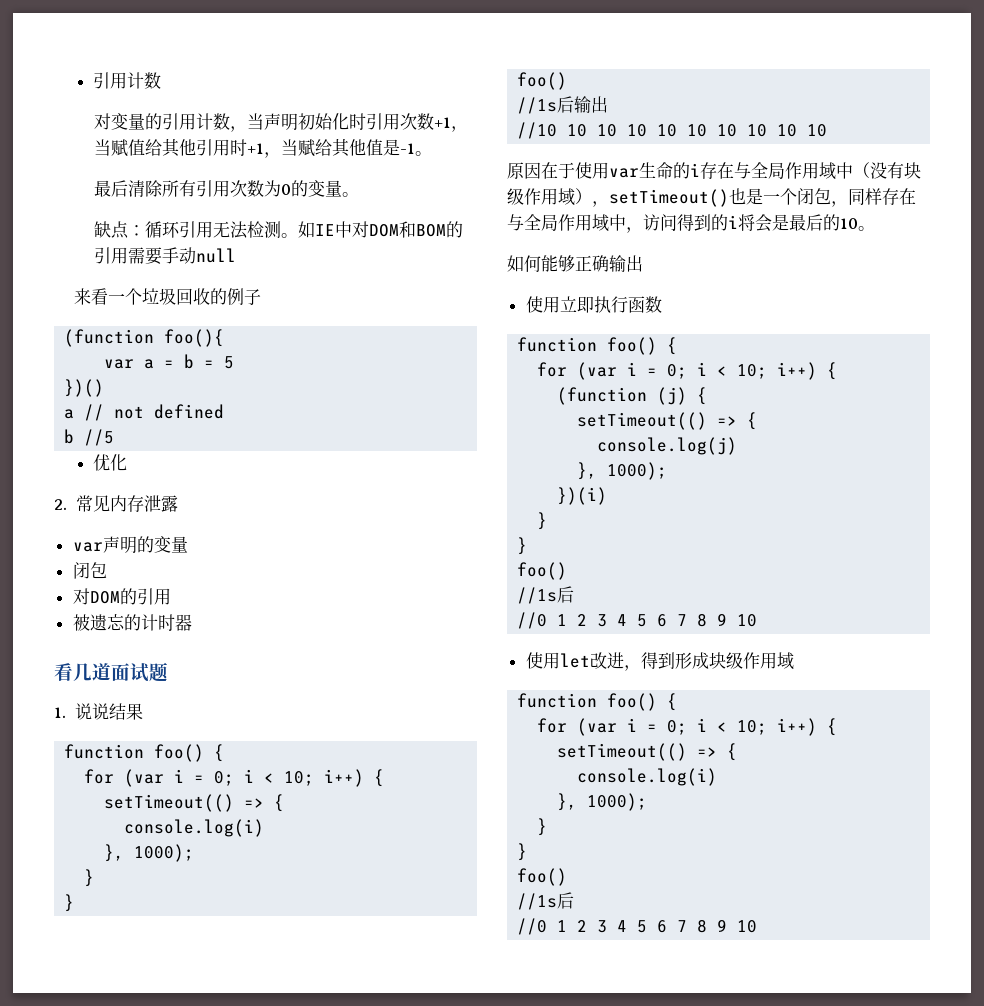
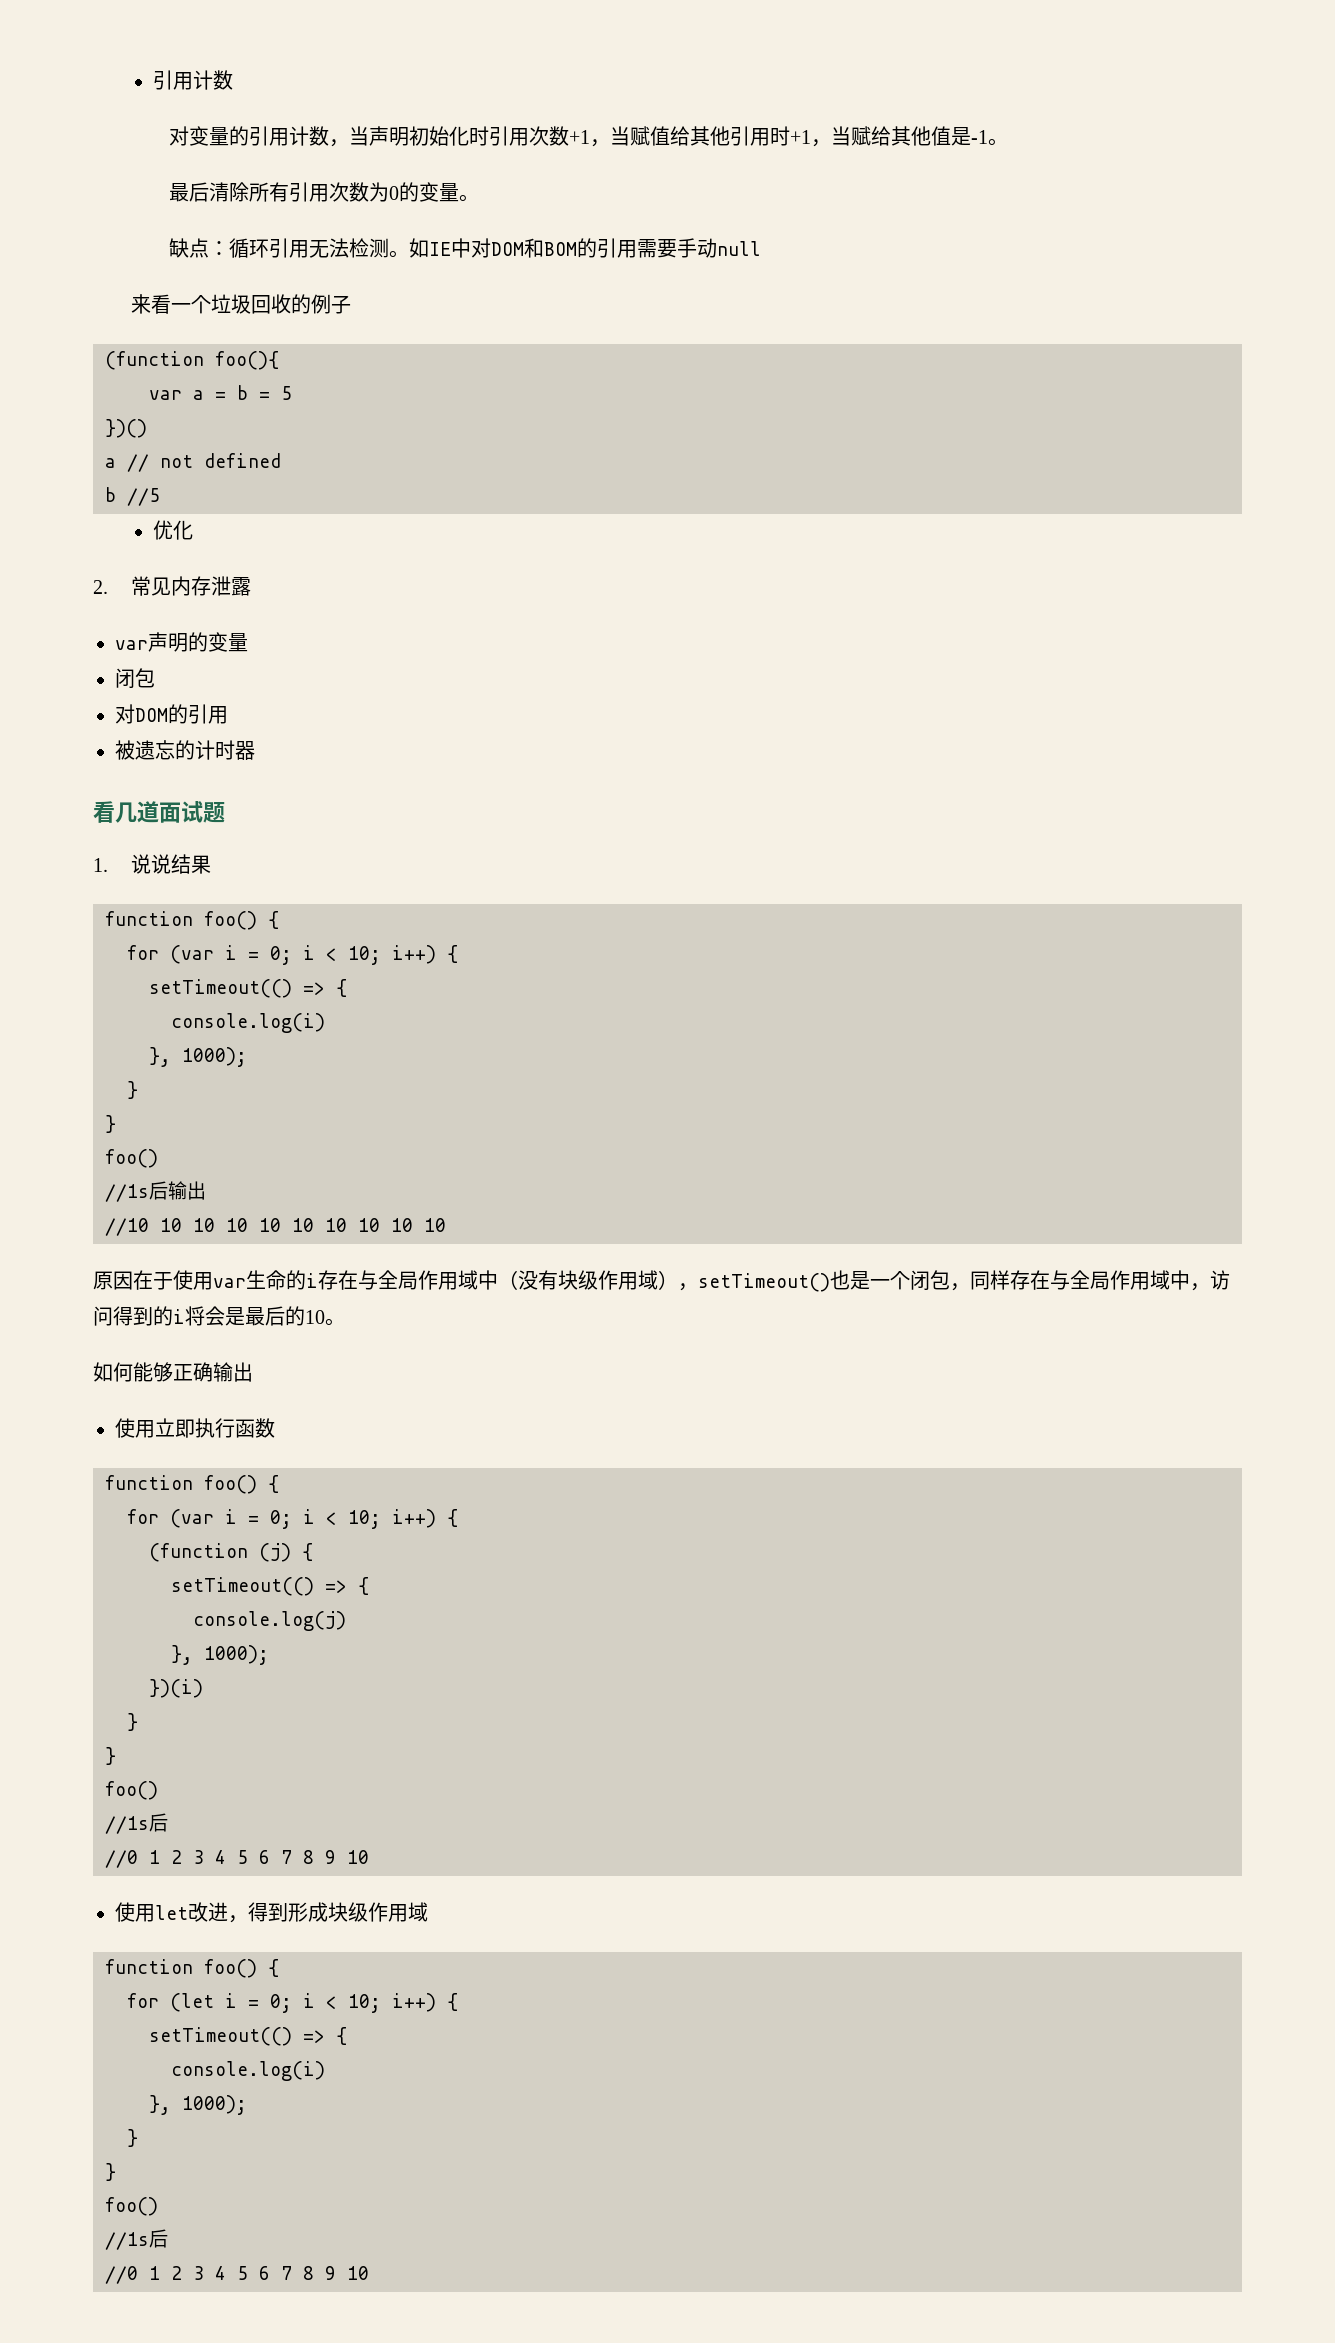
  使用let改进，得到形成块级作用域
  function foo() {
- for (var i = 0; i < 10; i++) {
+ for (let i = 0; i < 10; i++) {

